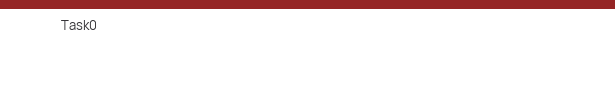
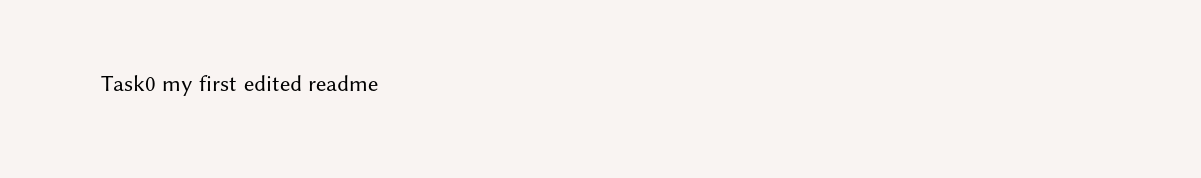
- Task0
+ Task0 my first edited readme

